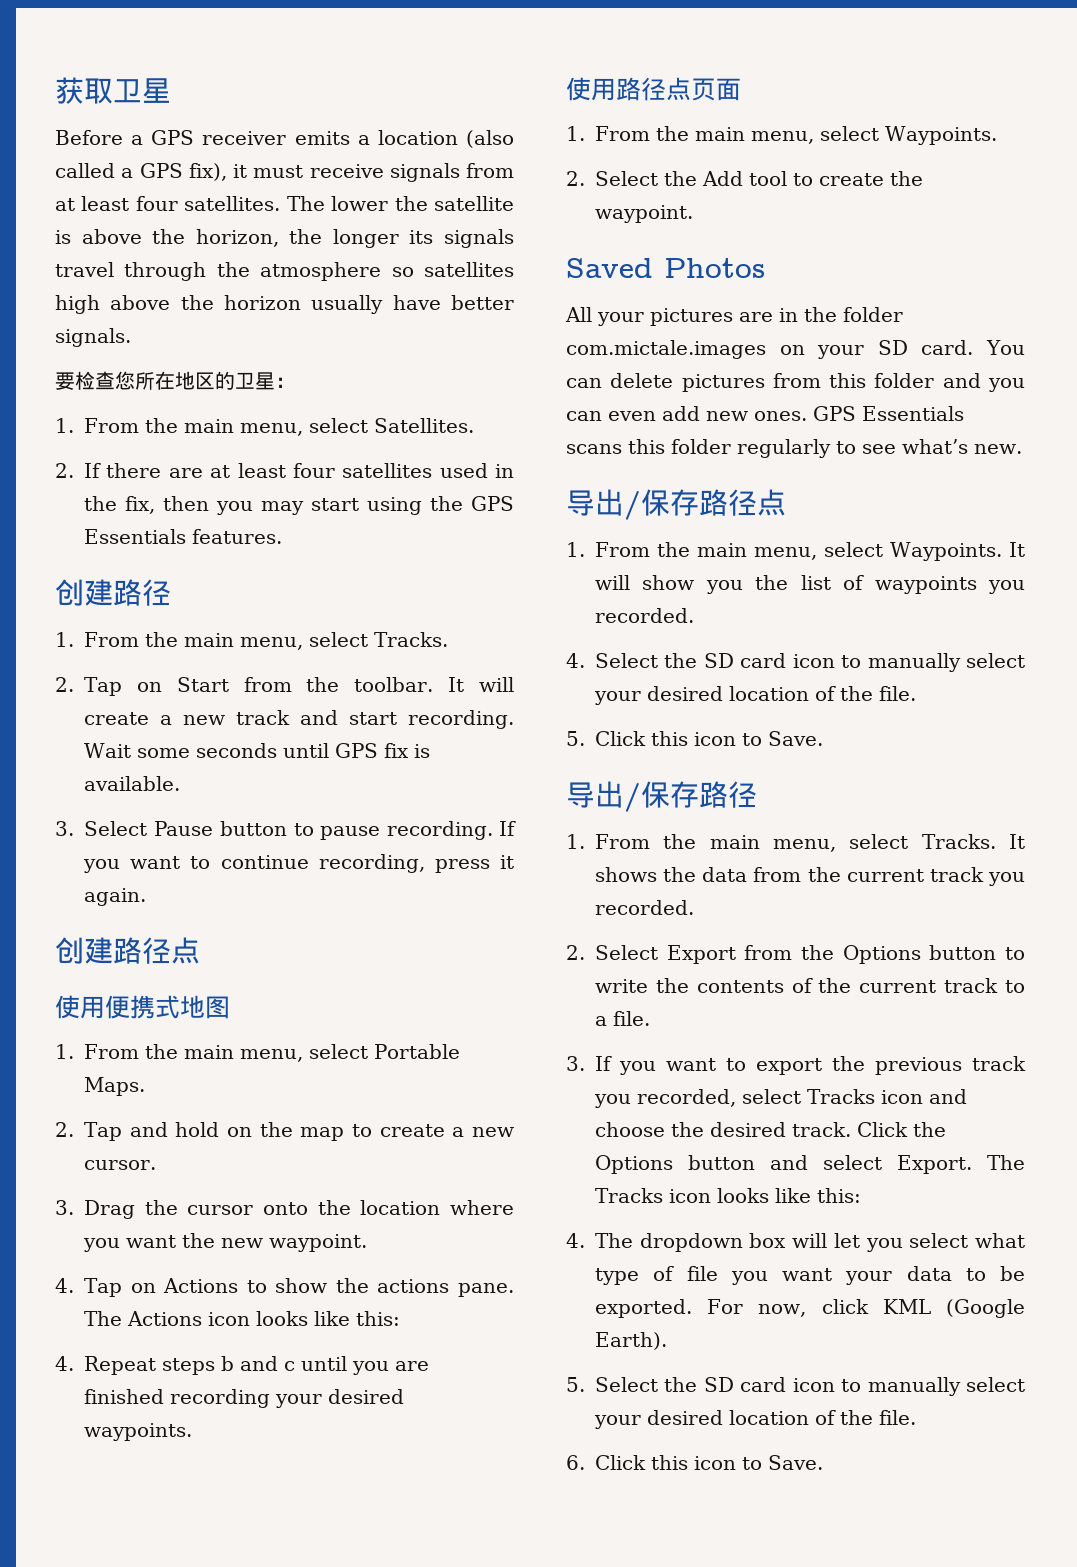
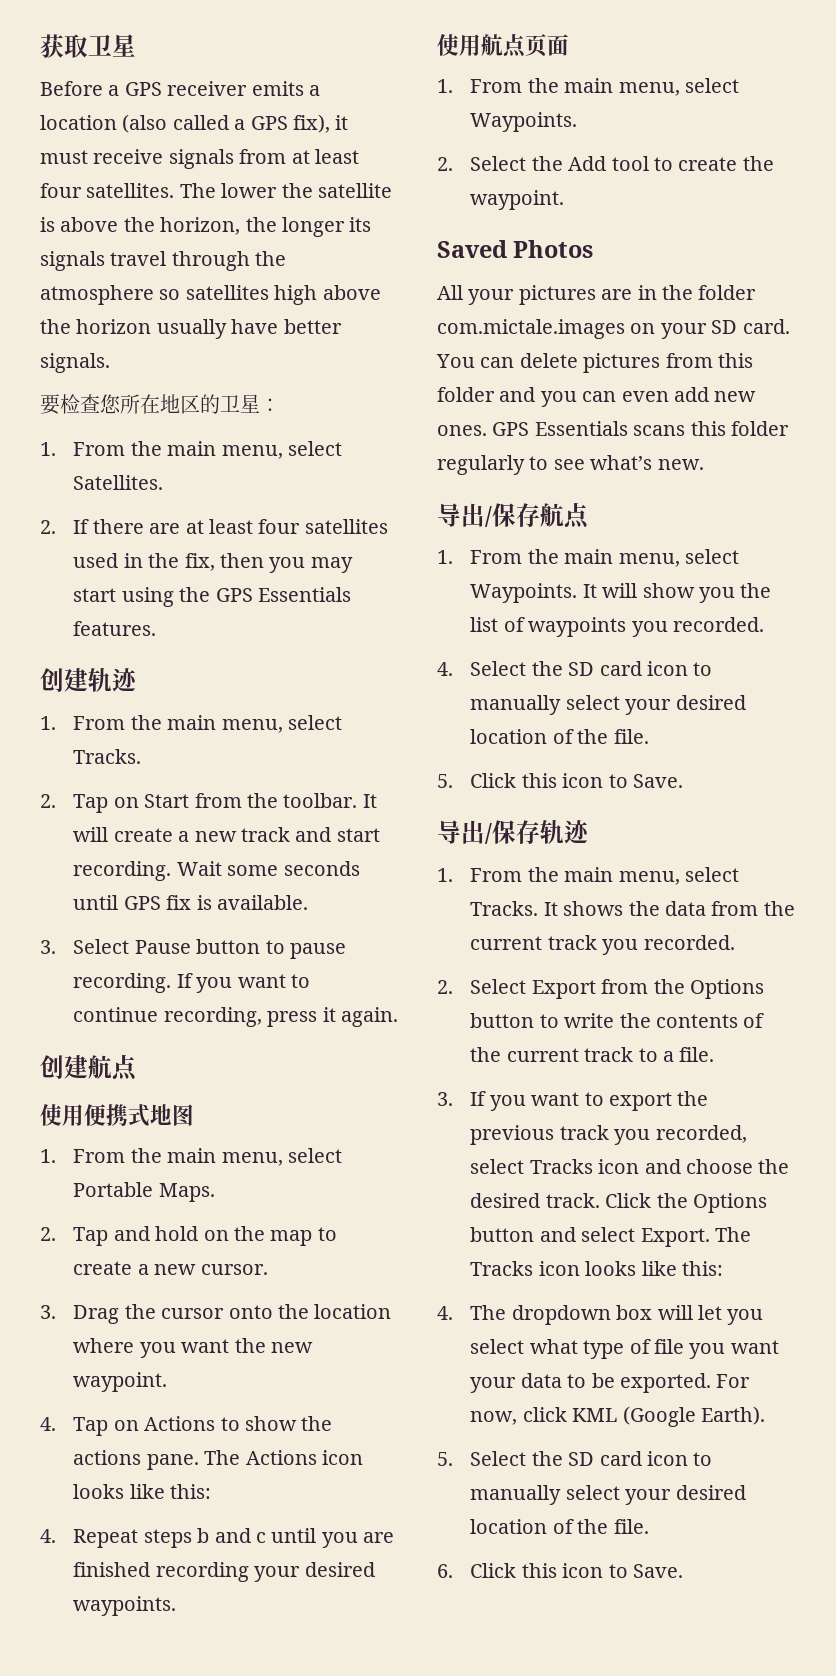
  2. If there are at least four satellites used in the fix, then you may start using the GPS Essentials features.
- 创建路径
+ 创建轨迹
- 创建路径点
+ 创建航点
- 使用路径点页面
+ 使用航点页面
- 导出/保存路径点
+ 导出/保存航点
  5. Click this icon to Save.
- 导出/保存路径
+ 导出/保存轨迹

